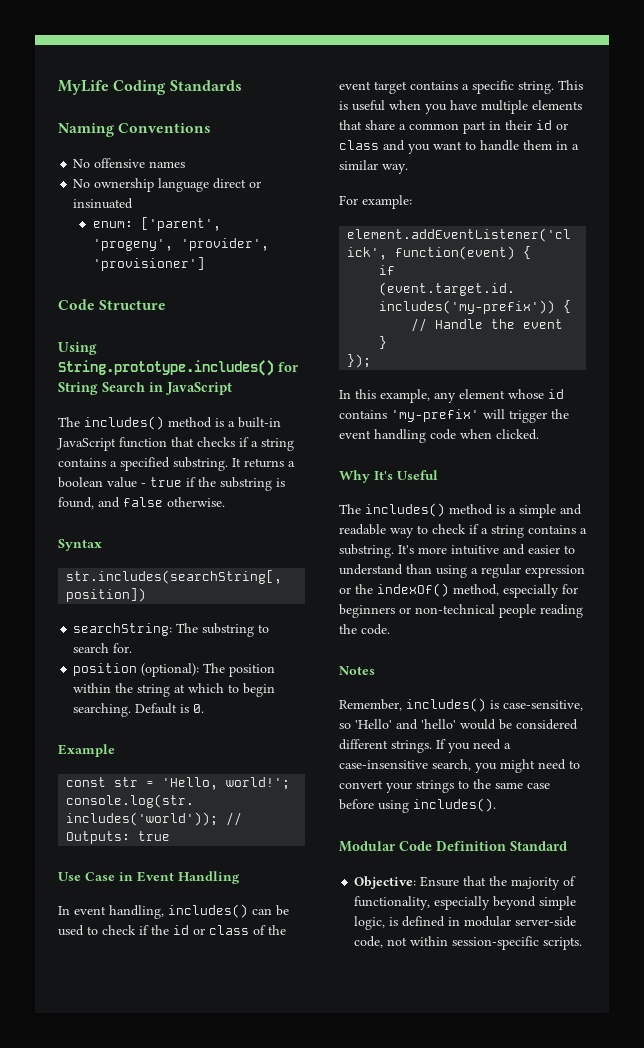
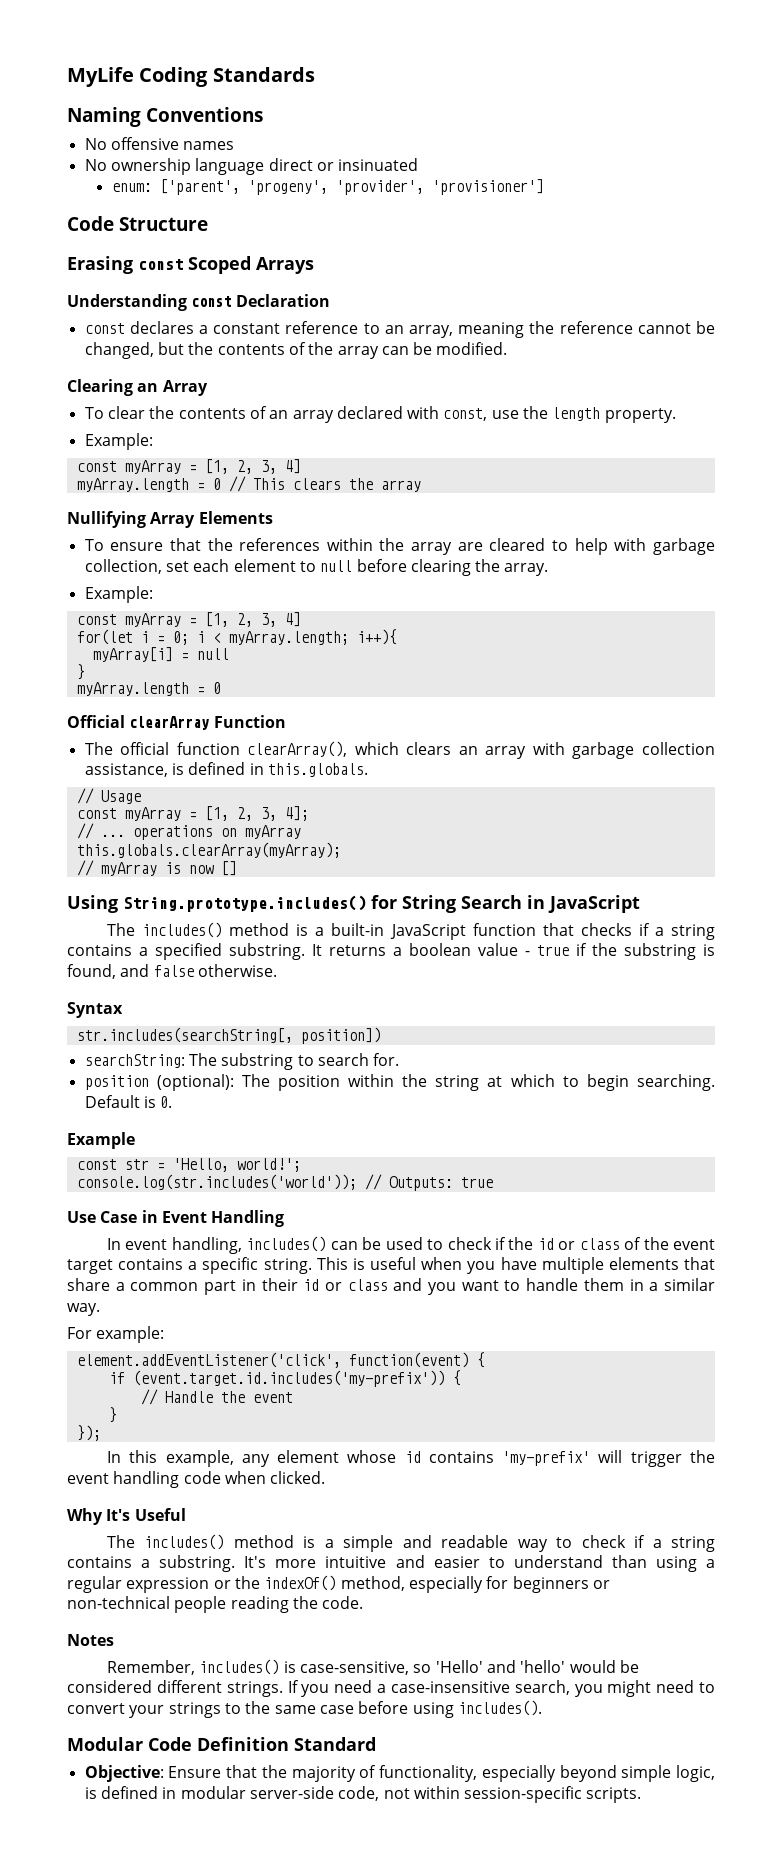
+ Erasing const Scoped Arrays
+ Understanding const Declaration
+ const declares a constant reference to an array, meaning the reference cannot be changed, but the contents of the array can be modified.
+ Clearing an Array
+ To clear the contents of an array declared with const, use the length property.
+ Example:
+ const myArray = [1, 2, 3, 4]
+ myArray.length = 0 // This clears the array
+ Nullifying Array Elements
+ To ensure that the references within the array are cleared to help with garbage collection, set each element to null before clearing the array.
+ Example:
+ const myArray = [1, 2, 3, 4]
+ for(let i = 0; i < myArray.length; i++){
+ myArray[i] = null
+ }
+ myArray.length = 0
+ Official clearArray Function
+ The official function clearArray(), which clears an array with garbage collection assistance, is defined in this.globals.
+ // Usage
+ const myArray = [1, 2, 3, 4];
+ // ... operations on myArray
+ this.globals.clearArray(myArray);
+ // myArray is now []

